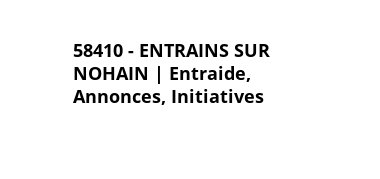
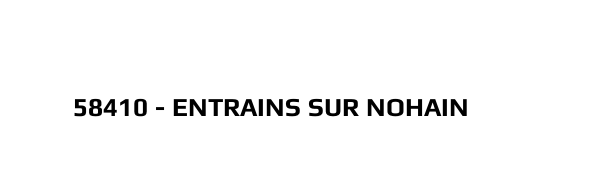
- 58410 - ENTRAINS SUR NOHAIN | Entraide, Annonces, Initiatives
+ 58410 - ENTRAINS SUR NOHAIN

